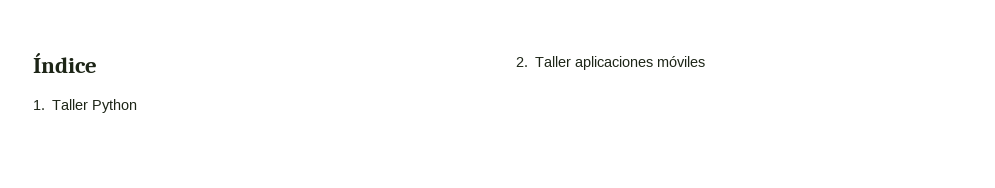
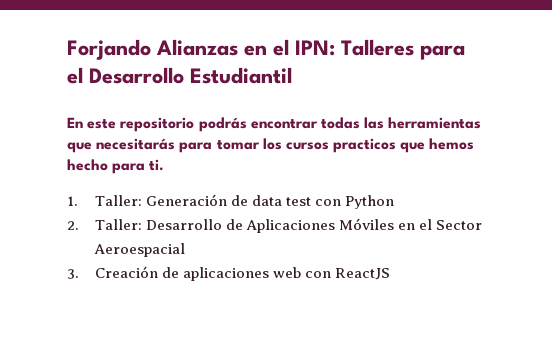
- Índice
- 1. Taller Python
- 2. Taller aplicaciones móviles
+ Forjando Alianzas en el IPN: Talleres para el Desarrollo Estudiantil
+ En este repositorio podrás encontrar todas las herramientas que necesitarás para tomar los cursos practicos que hemos hecho para ti.
+ 1. Taller: Generación de data test con Python
+ 2. Taller: Desarrollo de Aplicaciones Móviles en el Sector Aeroespacial
+ 3. Creación de aplicaciones web con ReactJS

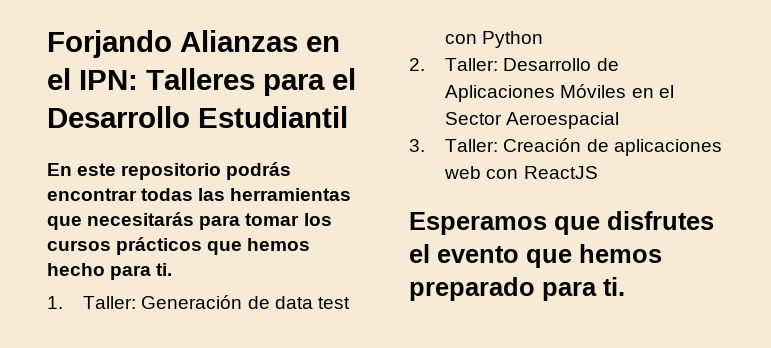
- En este repositorio podrás encontrar todas las herramientas que necesitarás para tomar los cursos practicos que hemos hecho para ti.
+ En este repositorio podrás encontrar todas las herramientas que necesitarás para tomar los cursos prácticos que hemos hecho para ti.
- 3. Creación de aplicaciones web con ReactJS
+ 3. Taller: Creación de aplicaciones web con ReactJS
+ Esperamos que disfrutes el evento que hemos preparado para ti.

